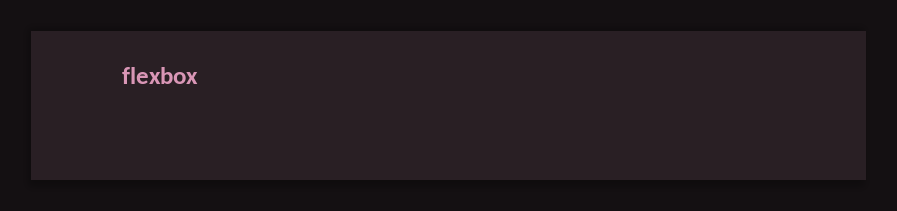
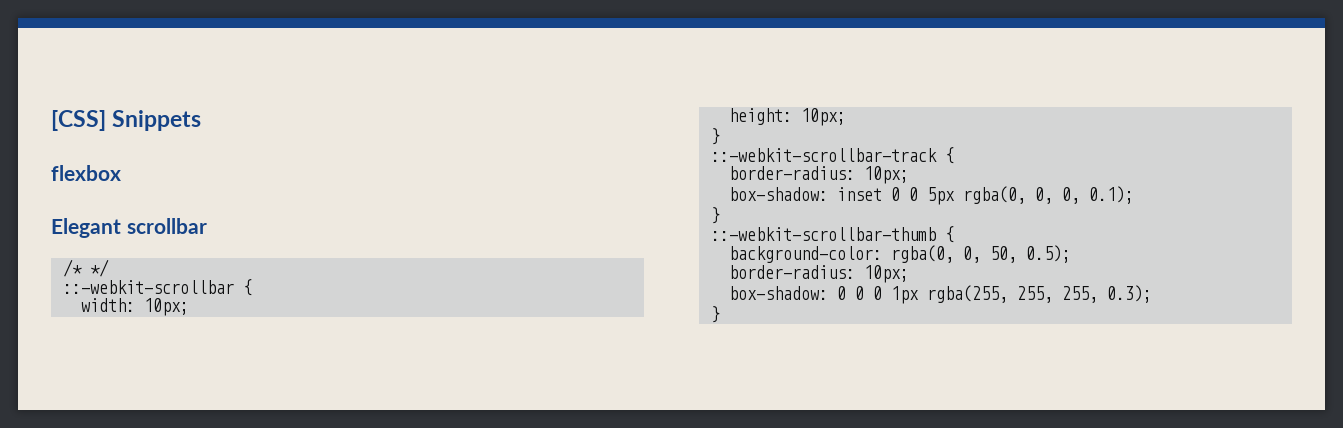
+ [CSS] Snippets
+ Elegant scrollbar
+ /* */
+ ::-webkit-scrollbar {
+ width: 10px;
+ height: 10px;
+ }
+ ::-webkit-scrollbar-track {
+ border-radius: 10px;
+ box-shadow: inset 0 0 5px rgba(0, 0, 0, 0.1);
+ }
+ ::-webkit-scrollbar-thumb {
+ background-color: rgba(0, 0, 50, 0.5);
+ border-radius: 10px;
+ box-shadow: 0 0 0 1px rgba(255, 255, 255, 0.3);
+ }

